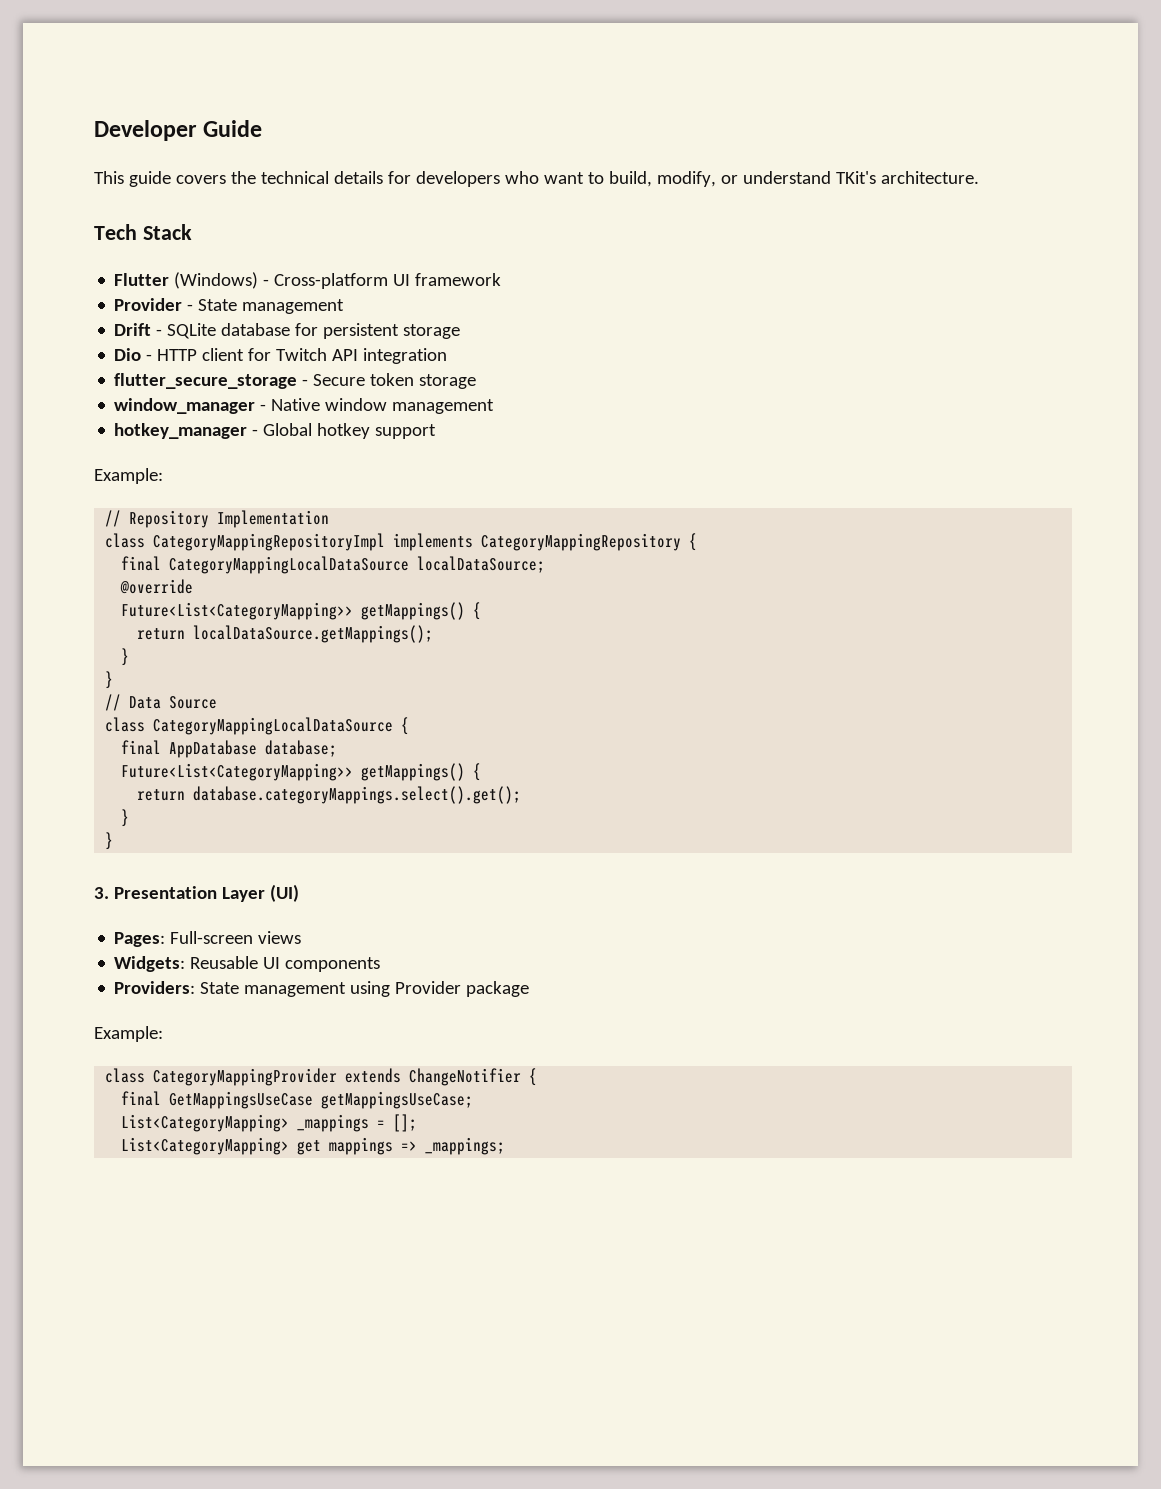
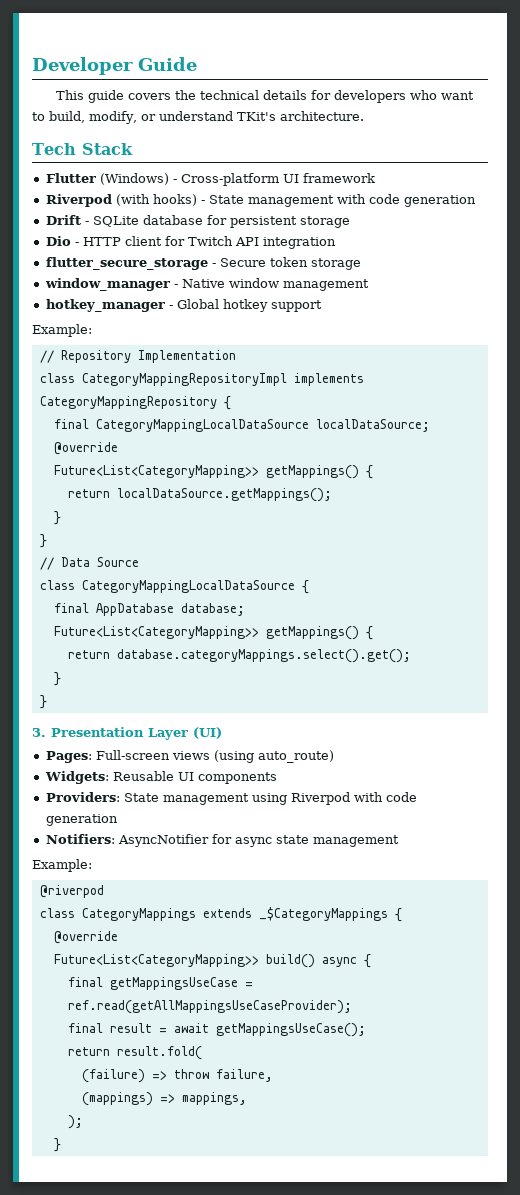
- Provider - State management
+ Riverpod (with hooks) - State management with code generation
- Pages: Full-screen views
+ Pages: Full-screen views (using auto_route)
- Providers: State management using Provider package
+ Providers: State management using Riverpod with code generation
+ Notifiers: AsyncNotifier for async state management
  Example:
- class CategoryMappingProvider extends ChangeNotifier {
- final GetMappingsUseCase getMappingsUseCase;
- List<CategoryMapping> _mappings = [];
- List<CategoryMapping> get mappings => _mappings;
+ @riverpod
+ class CategoryMappings extends _$CategoryMappings {
+ @override
+ Future<List<CategoryMapping>> build() async {
+ final getMappingsUseCase = ref.read(getAllMappingsUseCaseProvider);
+ final result = await getMappingsUseCase();
+ return result.fold(
+ (failure) => throw failure,
+ (mappings) => mappings,
+ );
+ }

